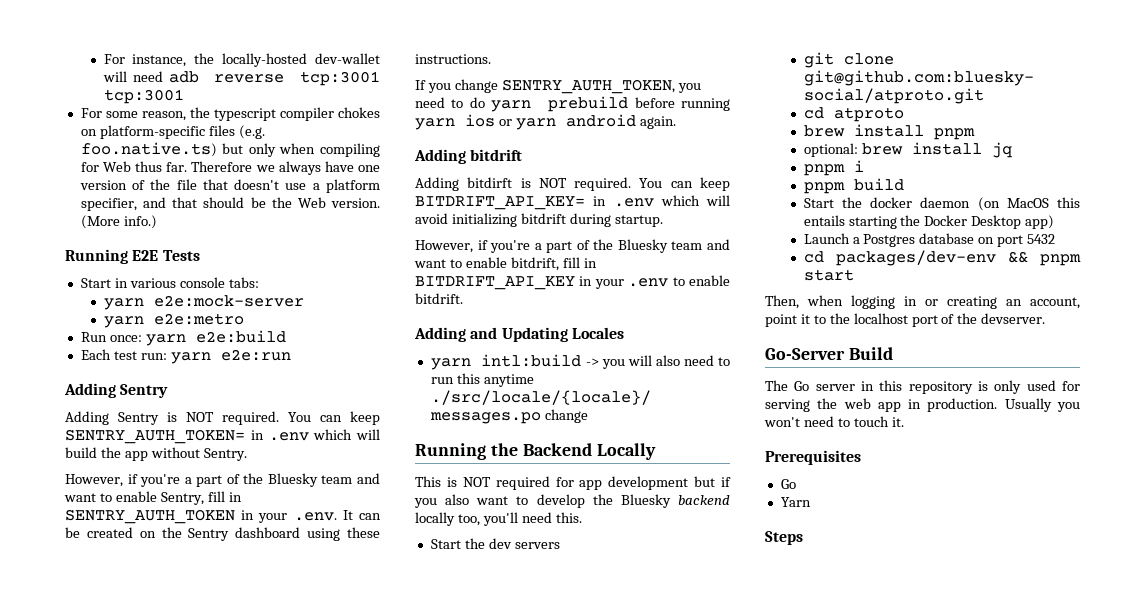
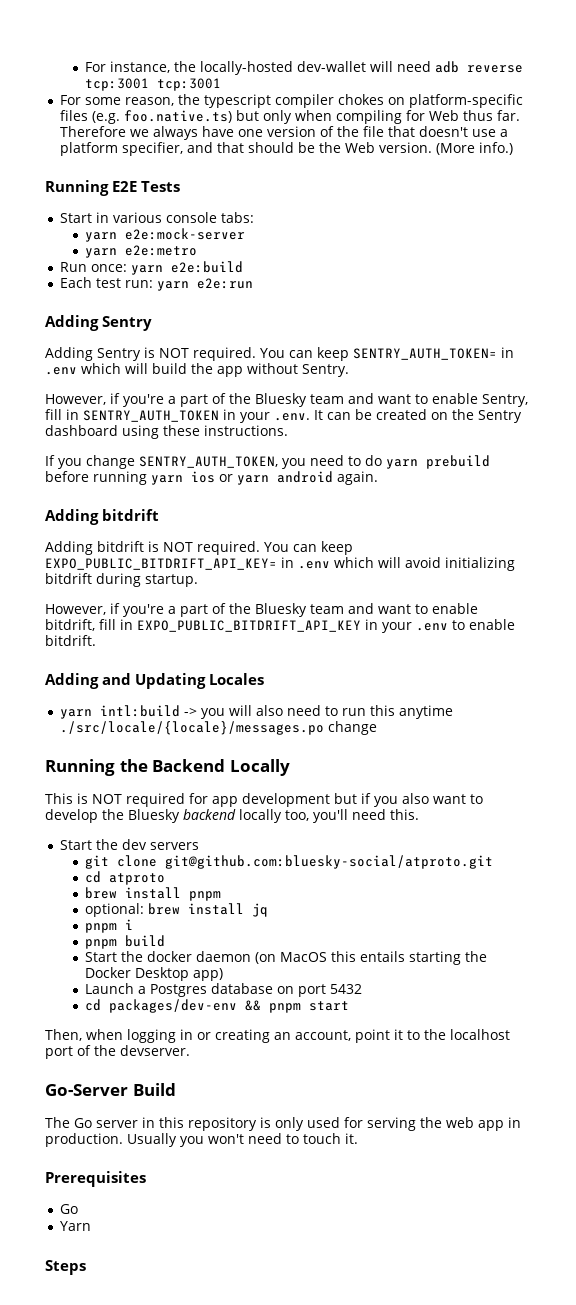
- Adding bitdirft is NOT required. You can keep BITDRIFT_API_KEY= in .env which will avoid initializing bitdrift during startup.
+ Adding bitdrift is NOT required. You can keep EXPO_PUBLIC_BITDRIFT_API_KEY= in .env which will avoid initializing bitdrift during startup.
- However, if you're a part of the Bluesky team and want to enable bitdrift, fill in BITDRIFT_API_KEY in your .env to enable bitdrift.
+ However, if you're a part of the Bluesky team and want to enable bitdrift, fill in EXPO_PUBLIC_BITDRIFT_API_KEY in your .env to enable bitdrift.

